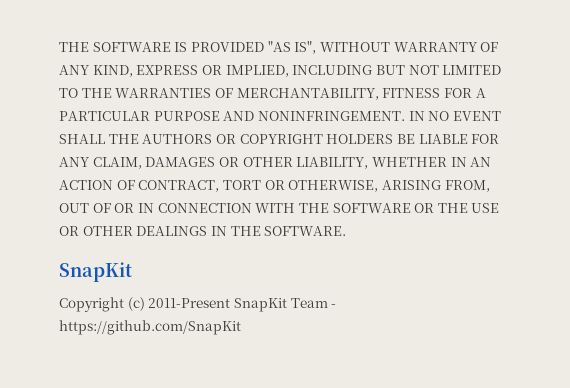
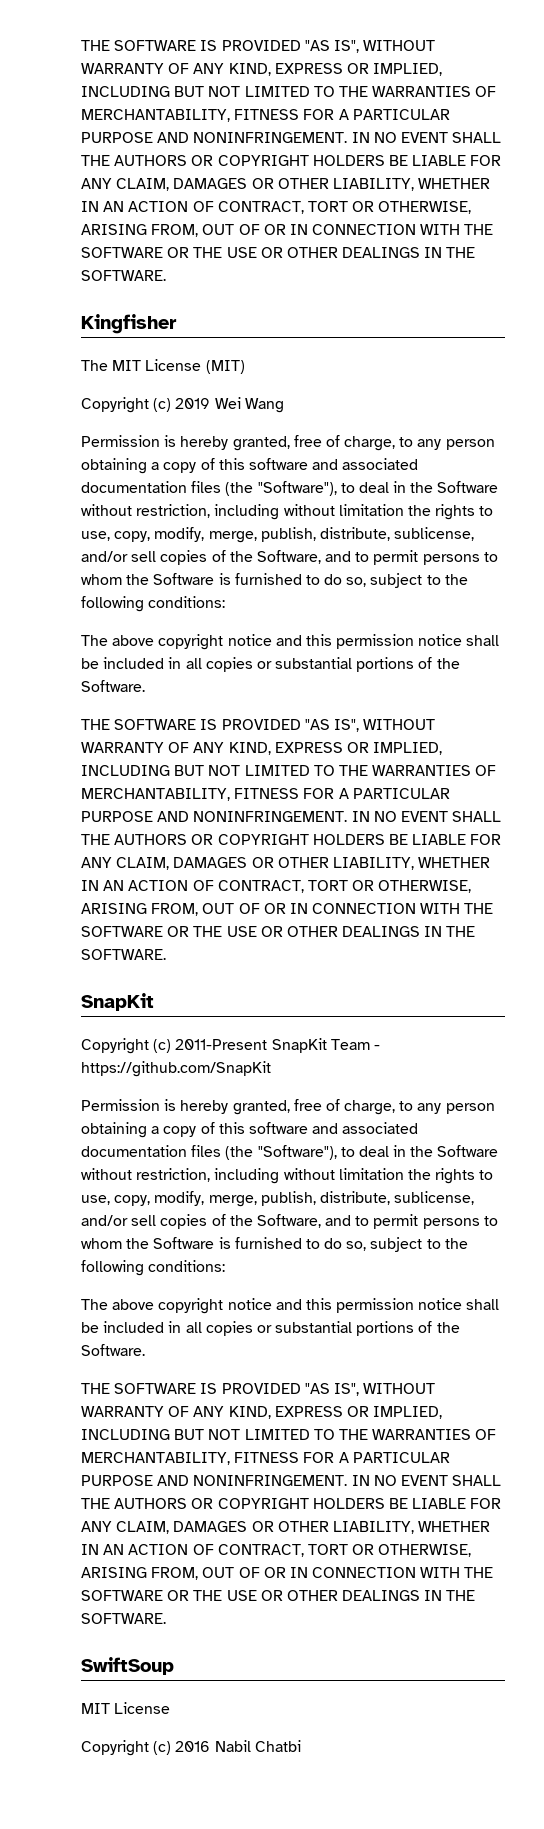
+ Kingfisher
+ The MIT License (MIT)
+ Copyright (c) 2019 Wei Wang
+ Permission is hereby granted, free of charge, to any person obtaining a copy of this software and associated documentation files (the "Software"), to deal in the Software without restriction, including without limitation the rights to use, copy, modify, merge, publish, distribute, sublicense, and/or sell copies of the Software, and to permit persons to whom the Software is furnished to do so, subject to the following conditions:
+ The above copyright notice and this permission notice shall be included in all copies or substantial portions of the Software.
+ THE SOFTWARE IS PROVIDED "AS IS", WITHOUT WARRANTY OF ANY KIND, EXPRESS OR IMPLIED, INCLUDING BUT NOT LIMITED TO THE WARRANTIES OF MERCHANTABILITY, FITNESS FOR A PARTICULAR PURPOSE AND NONINFRINGEMENT. IN NO EVENT SHALL THE AUTHORS OR COPYRIGHT HOLDERS BE LIABLE FOR ANY CLAIM, DAMAGES OR OTHER LIABILITY, WHETHER IN AN ACTION OF CONTRACT, TORT OR OTHERWISE, ARISING FROM, OUT OF OR IN CONNECTION WITH THE SOFTWARE OR THE USE OR OTHER DEALINGS IN THE SOFTWARE.
  Copyright (c) 2011-Present SnapKit Team - https://github.com/SnapKit
+ Permission is hereby granted, free of charge, to any person obtaining a copy of this software and associated documentation files (the "Software"), to deal in the Software without restriction, including without limitation the rights to use, copy, modify, merge, publish, distribute, sublicense, and/or sell copies of the Software, and to permit persons to whom the Software is furnished to do so, subject to the following conditions:
+ The above copyright notice and this permission notice shall be included in all copies or substantial portions of the Software.
+ THE SOFTWARE IS PROVIDED "AS IS", WITHOUT WARRANTY OF ANY KIND, EXPRESS OR IMPLIED, INCLUDING BUT NOT LIMITED TO THE WARRANTIES OF MERCHANTABILITY, FITNESS FOR A PARTICULAR PURPOSE AND NONINFRINGEMENT. IN NO EVENT SHALL THE AUTHORS OR COPYRIGHT HOLDERS BE LIABLE FOR ANY CLAIM, DAMAGES OR OTHER LIABILITY, WHETHER IN AN ACTION OF CONTRACT, TORT OR OTHERWISE, ARISING FROM, OUT OF OR IN CONNECTION WITH THE SOFTWARE OR THE USE OR OTHER DEALINGS IN THE SOFTWARE.
+ SwiftSoup
+ MIT License
+ Copyright (c) 2016 Nabil Chatbi

